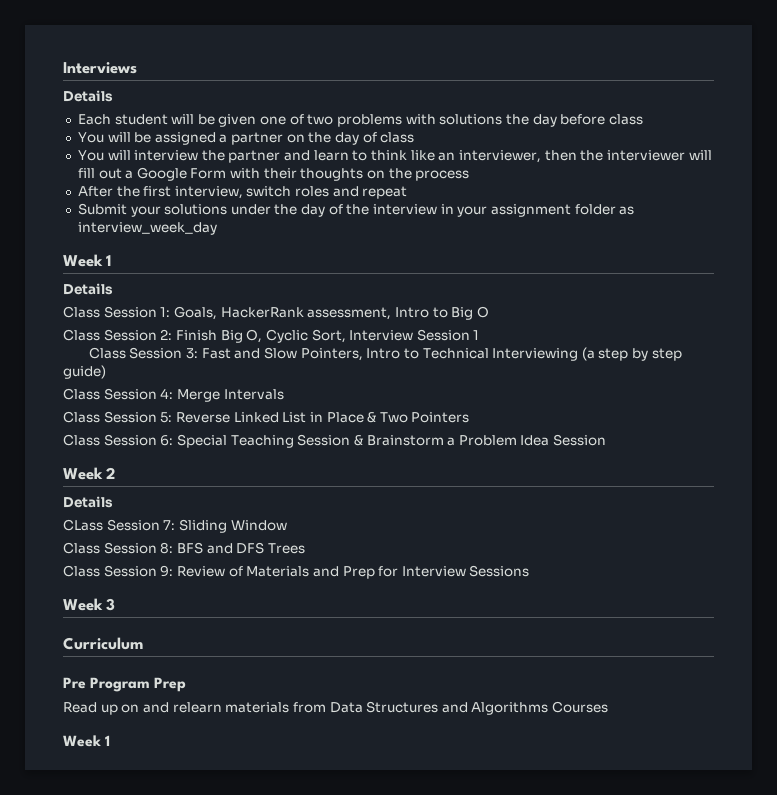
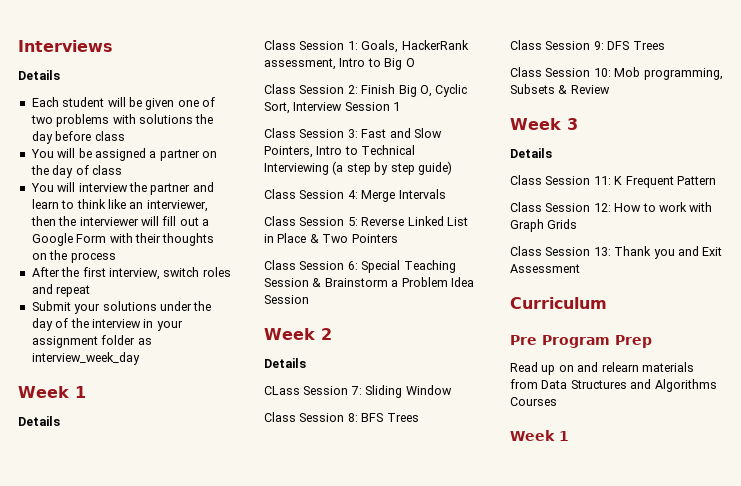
- Class Session 8: BFS and DFS Trees
+ Class Session 8: BFS Trees
+ Class Session 9: DFS Trees
- Class Session 9: Review of Materials and Prep for Interview Sessions
+ Class Session 10: Mob programming, Subsets & Review
  Week 3
+ Details
+ Class Session 11: K Frequent Pattern
+ Class Session 12: How to work with Graph Grids
+ Class Session 13: Thank you and Exit Assessment

